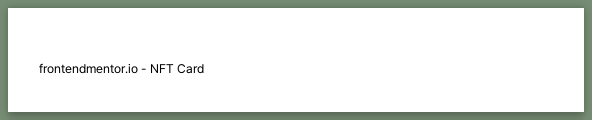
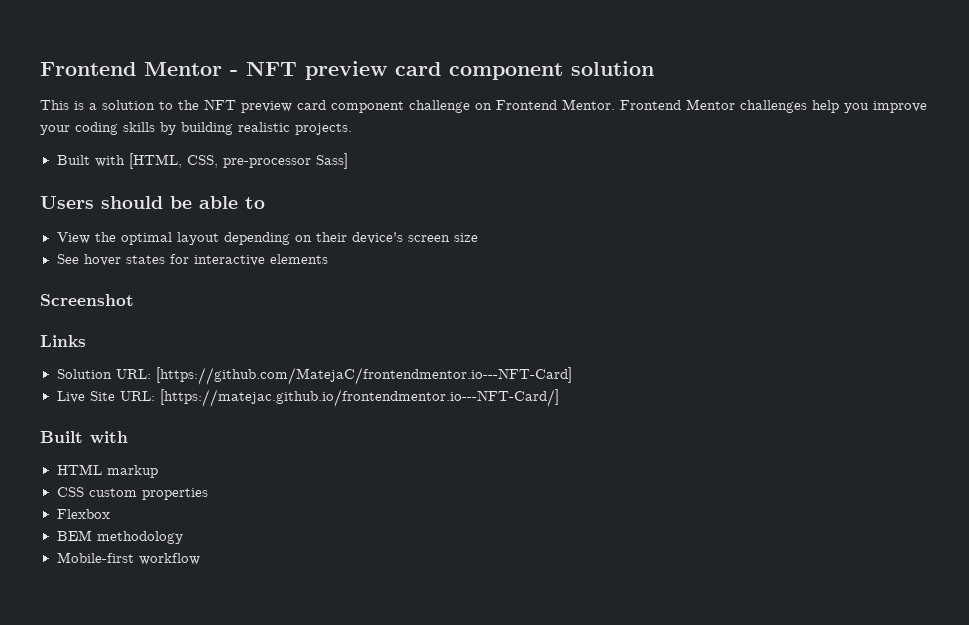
- frontendmentor.io - NFT Card
+ Frontend Mentor - NFT preview card component solution
+ This is a solution to the NFT preview card component challenge on Frontend Mentor. Frontend Mentor challenges help you improve your coding skills by building realistic projects.
+ Built with [HTML, CSS, pre-processor Sass]
+ Users should be able to
+ View the optimal layout depending on their device's screen size
+ See hover states for interactive elements
+ Screenshot
+ Links
+ Solution URL: [https://github.com/MatejaC/frontendmentor.io---NFT-Card]
+ Live Site URL: [https://matejac.github.io/frontendmentor.io---NFT-Card/]
+ Built with
+ HTML markup
+ CSS custom properties
+ Flexbox
+ BEM methodology
+ Mobile-first workflow

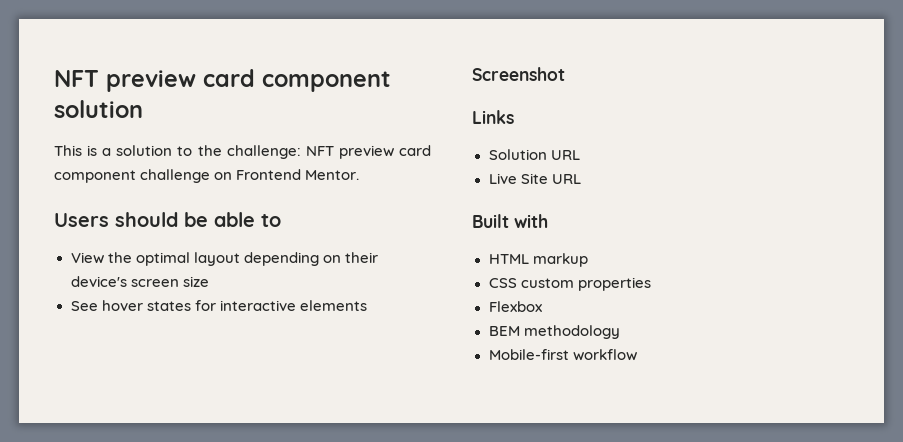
- Frontend Mentor - NFT preview card component solution
+ NFT preview card component solution
- This is a solution to the NFT preview card component challenge on Frontend Mentor. Frontend Mentor challenges help you improve your coding skills by building realistic projects.
- Built with [HTML, CSS, pre-processor Sass]
+ This is a solution to the challenge: NFT preview card component challenge on Frontend Mentor.
- Solution URL: [https://github.com/MatejaC/frontendmentor.io---NFT-Card]
+ Solution URL
- Live Site URL: [https://matejac.github.io/frontendmentor.io---NFT-Card/]
+ Live Site URL

